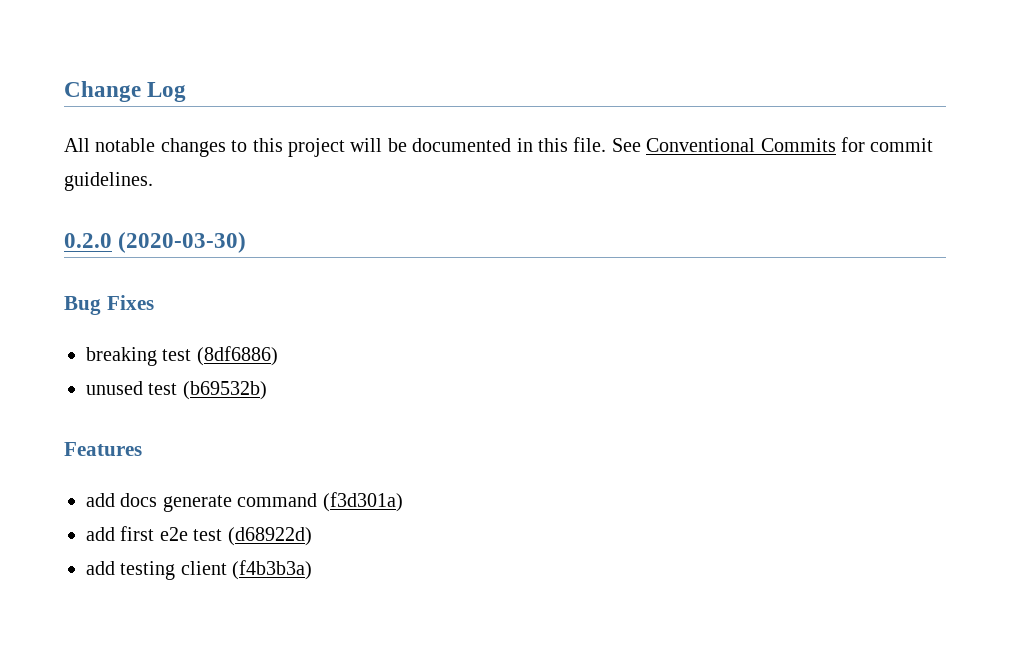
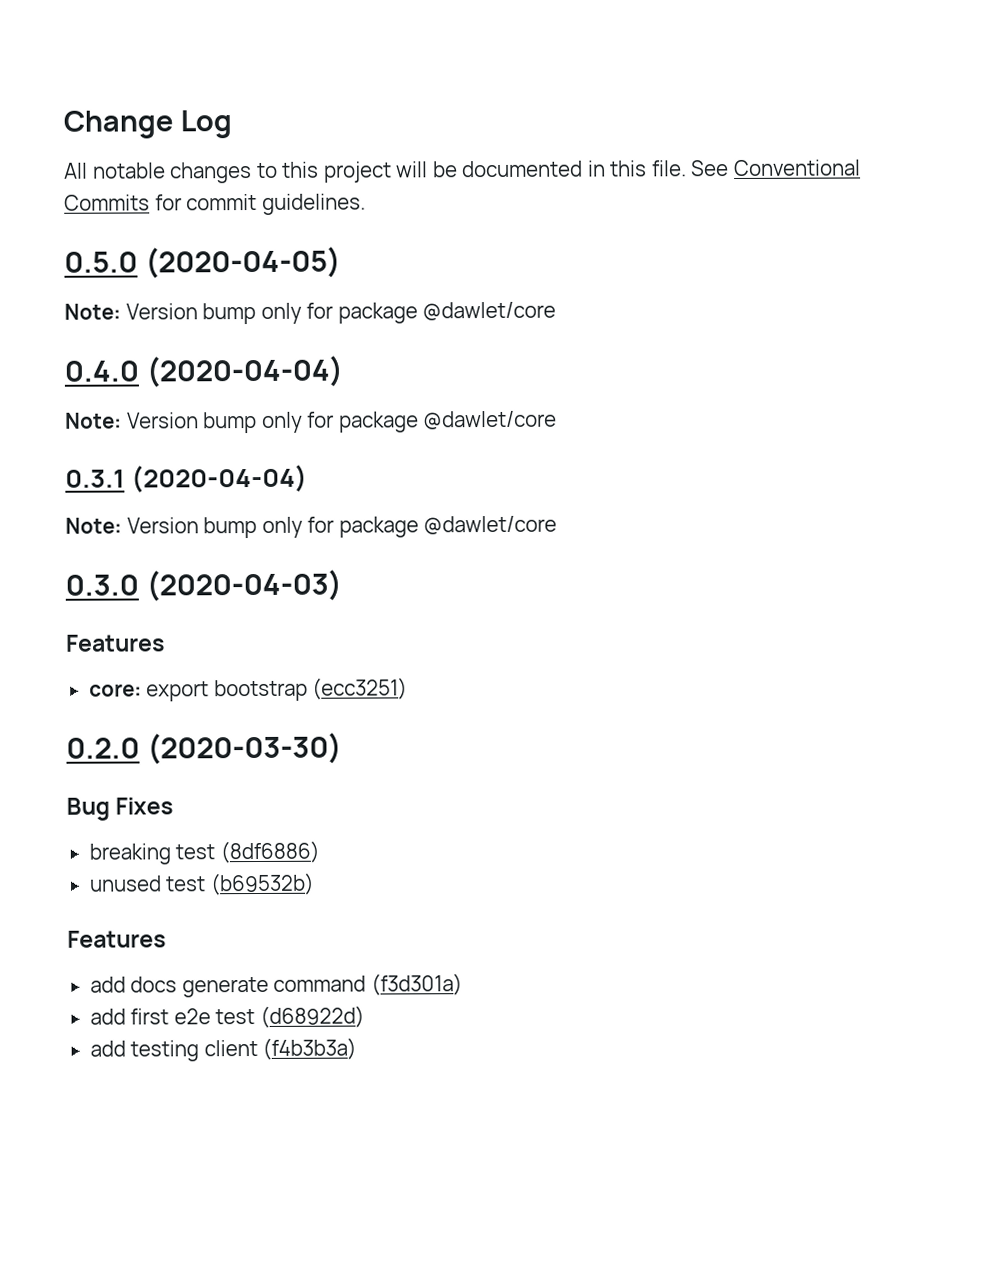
+ 0.5.0 (2020-04-05)
+ Note: Version bump only for package @dawlet/core
+ 0.4.0 (2020-04-04)
+ Note: Version bump only for package @dawlet/core
+ 0.3.1 (2020-04-04)
+ Note: Version bump only for package @dawlet/core
+ 0.3.0 (2020-04-03)
+ Features
+ core: export bootstrap (ecc3251)

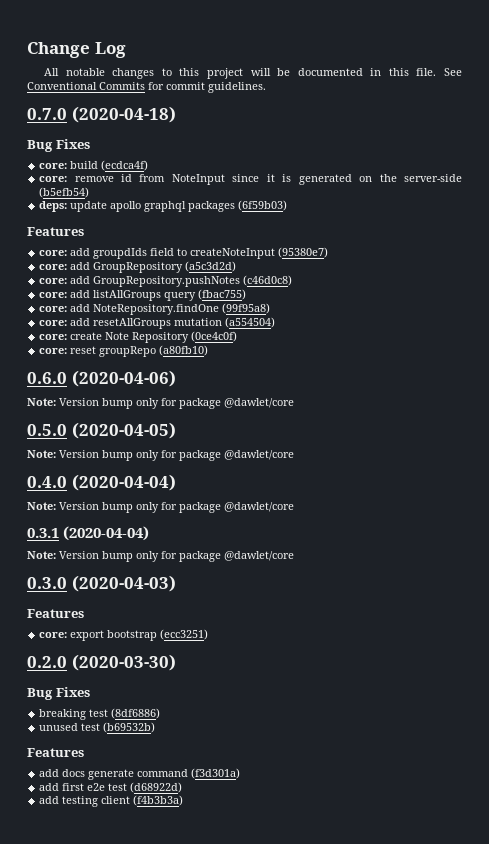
+ 0.7.0 (2020-04-18)
+ Bug Fixes
+ core: build (ecdca4f)
+ core: remove id from NoteInput since it is generated on the server-side (b5efb54)
+ deps: update apollo graphql packages (6f59b03)
+ Features
+ core: add groupdIds field to createNoteInput (95380e7)
+ core: add GroupRepository (a5c3d2d)
+ core: add GroupRepository.pushNotes (c46d0c8)
+ core: add listAllGroups query (fbac755)
+ core: add NoteRepository.findOne (99f95a8)
+ core: add resetAllGroups mutation (a554504)
+ core: create Note Repository (0ce4c0f)
+ core: reset groupRepo (a80fb10)
+ 0.6.0 (2020-04-06)
+ Note: Version bump only for package @dawlet/core

